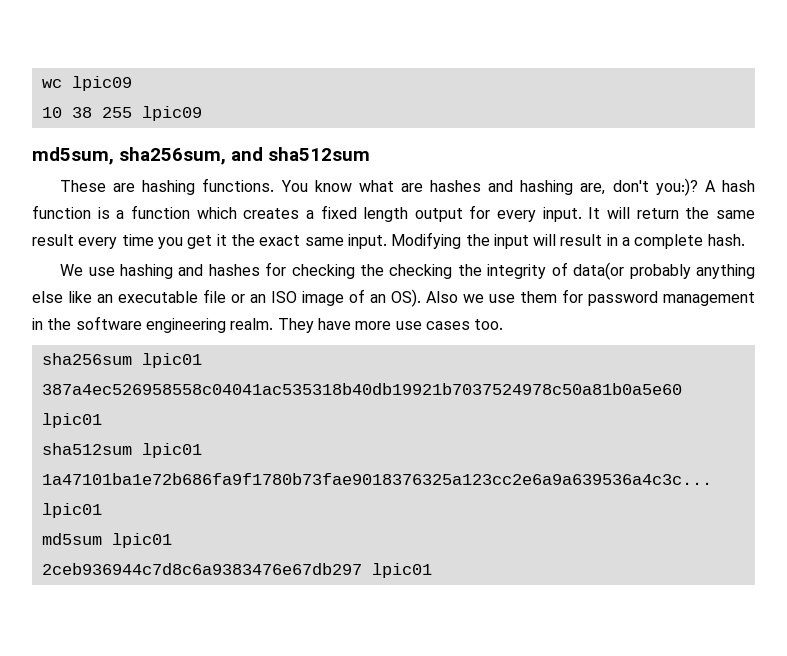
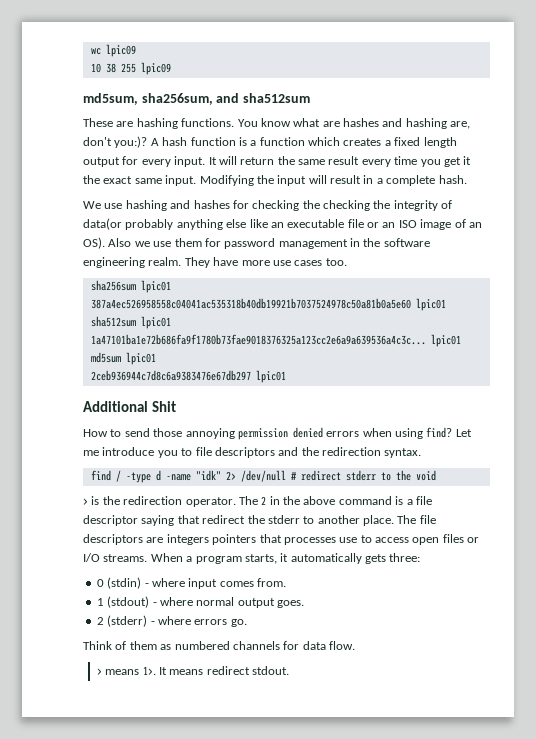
+ Additional Shit
+ How to send those annoying permission denied errors when using find? Let me introduce you to file descriptors and the redirection syntax.
+ find / -type d -name "idk" 2> /dev/null # redirect stderr to the void
+ > is the redirection operator. The 2 in the above command is a file descriptor saying that redirect the stderr to another place. The file descriptors are integers pointers that processes use to access open files or I/O streams. When a program starts, it automatically gets three:
+ 0 (stdin) - where input comes from.
+ 1 (stdout) - where normal output goes.
+ 2 (stderr) - where errors go.
+ Think of them as numbered channels for data flow.
+ > means 1>. It means redirect stdout.

